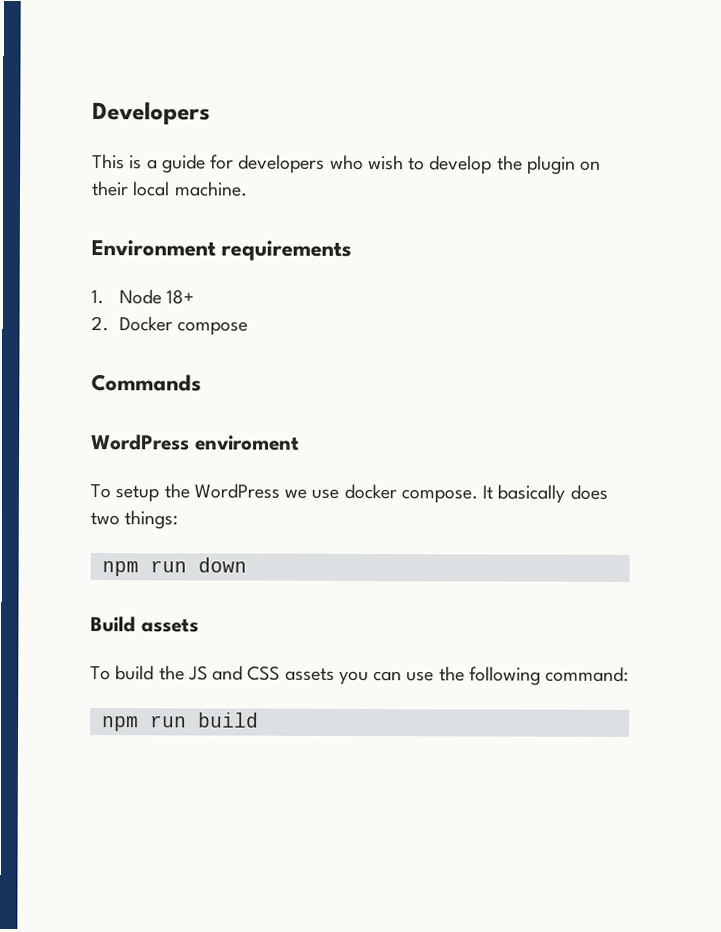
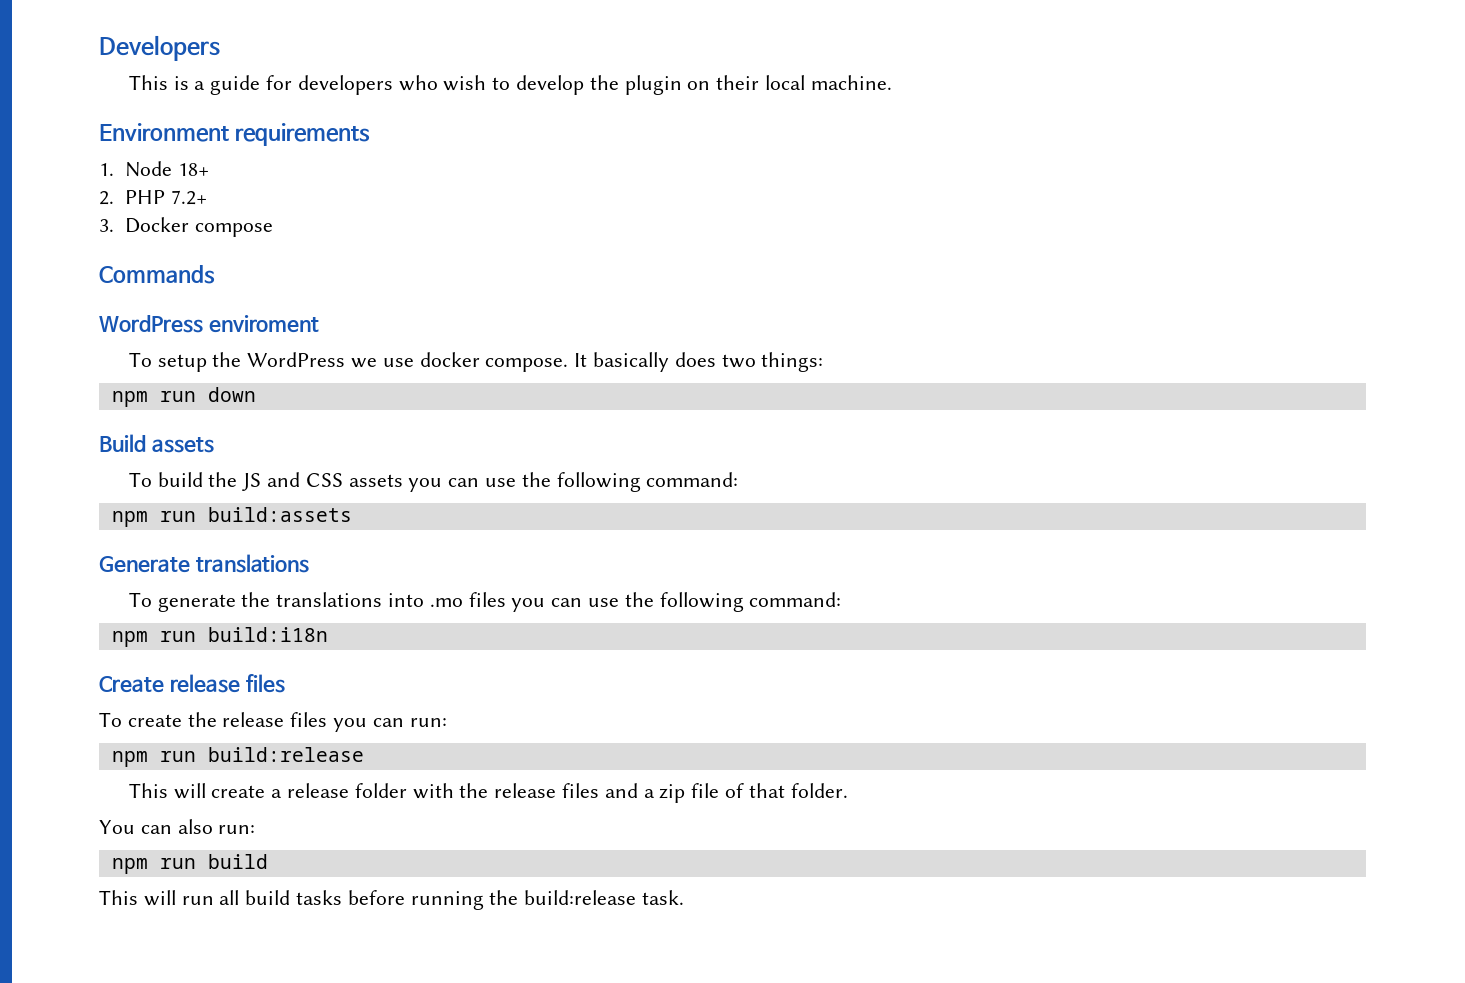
- 2. Docker compose
+ 2. PHP 7.2+
+ 3. Docker compose
+ npm run build:assets
+ Generate translations
+ To generate the translations into .mo files you can use the following command:
+ npm run build:i18n
+ Create release files
+ To create the release files you can run:
+ npm run build:release
+ This will create a release folder with the release files and a zip file of that folder.
+ You can also run:
  npm run build
+ This will run all build tasks before running the build:release task.

